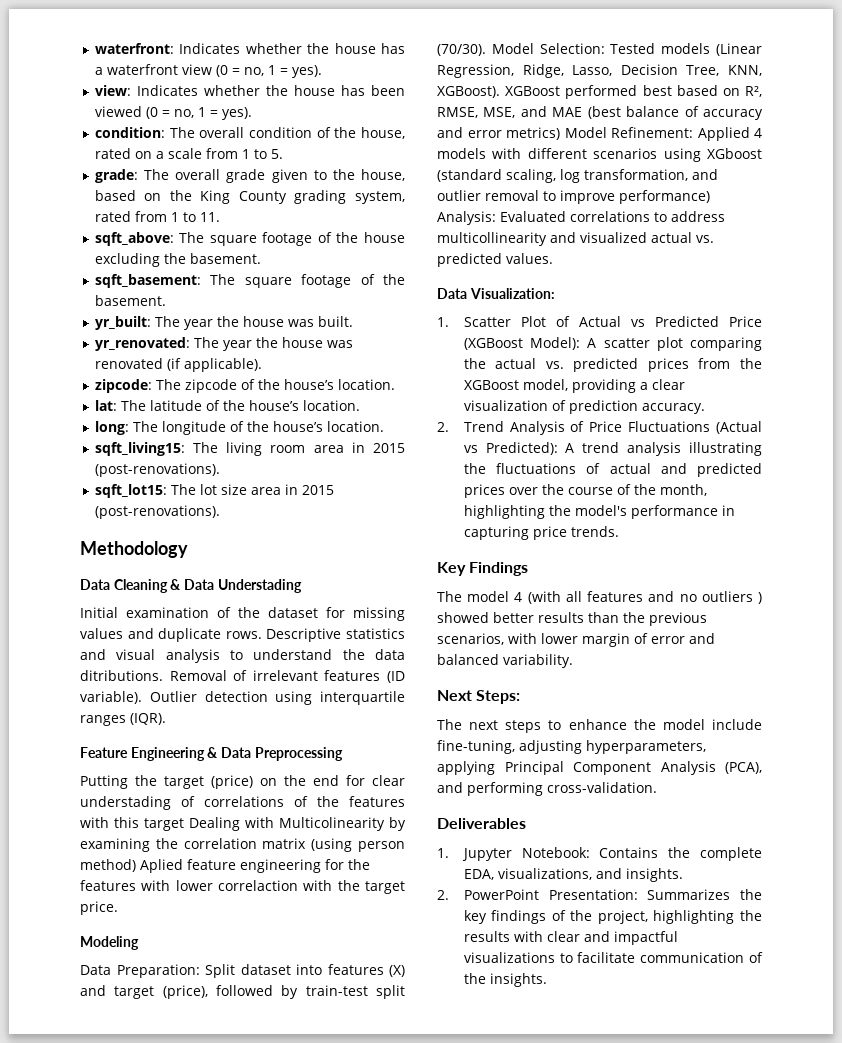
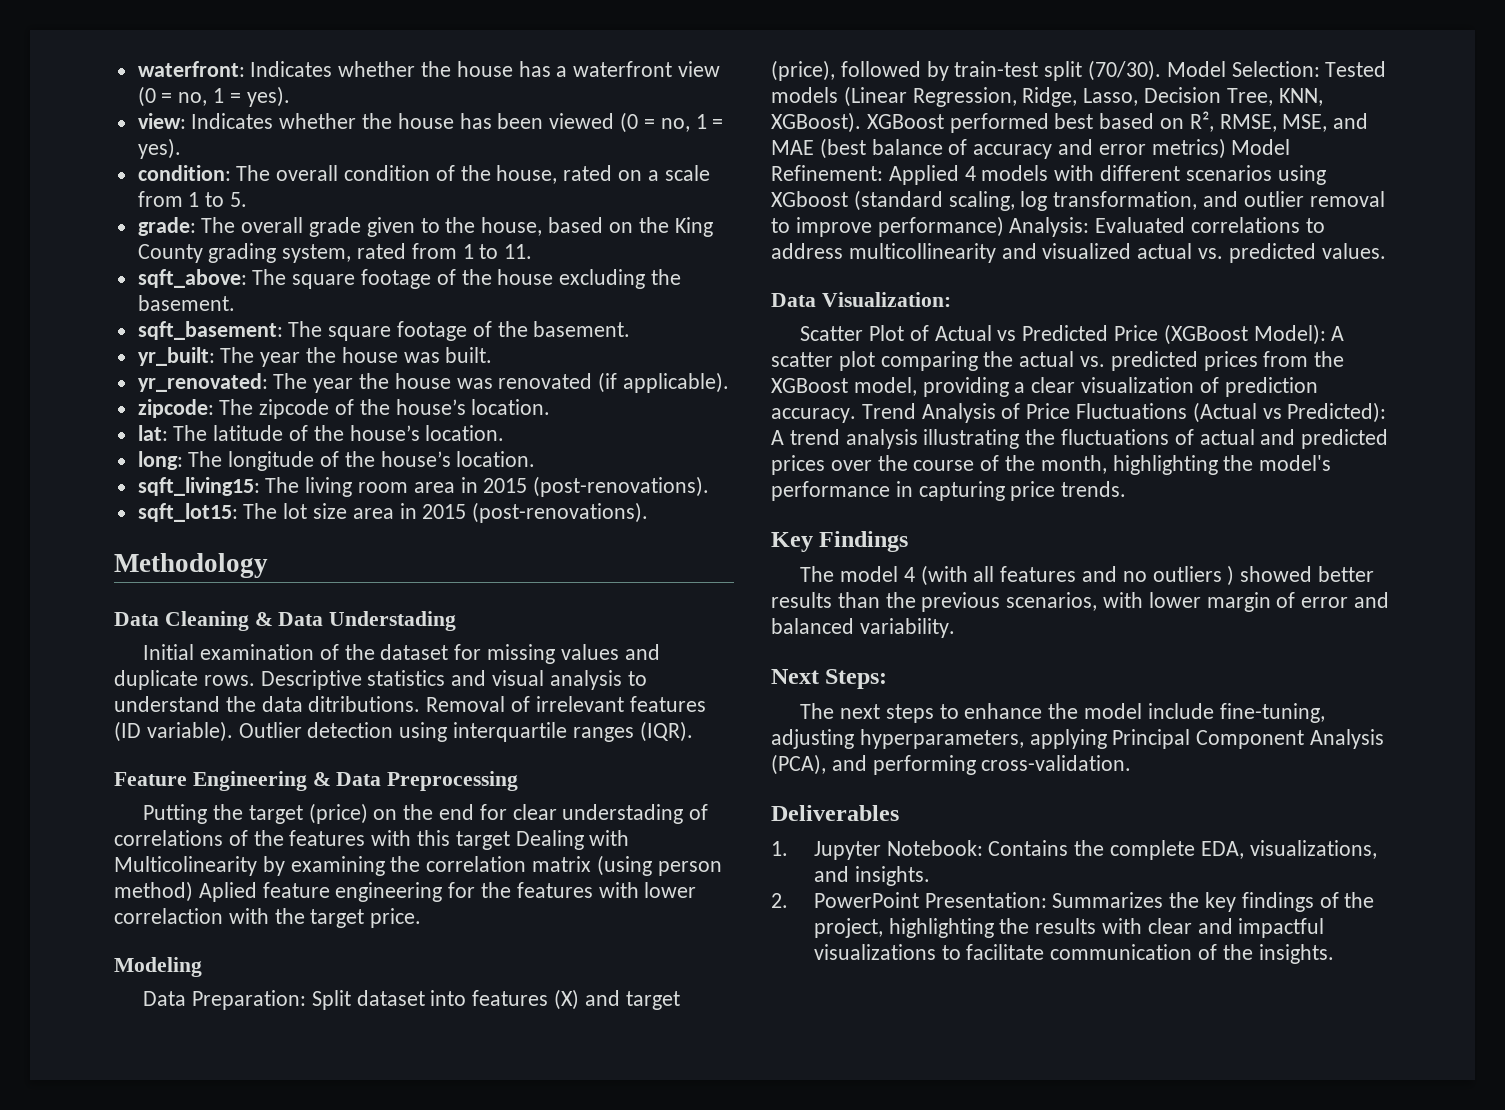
- 1. Scatter Plot of Actual vs Predicted Price (XGBoost Model):
+ Scatter Plot of Actual vs Predicted Price (XGBoost Model):
- A scatter plot comparing the actual vs. predicted prices from the XGBoost model, providing a clear visualization of prediction accuracy.
- 2. Trend Analysis of Price Fluctuations (Actual vs Predicted):
+ A scatter plot comparing the actual vs. predicted prices from the XGBoost model, providing a clear visualization of prediction accuracy. Trend Analysis of Price Fluctuations (Actual vs Predicted):

